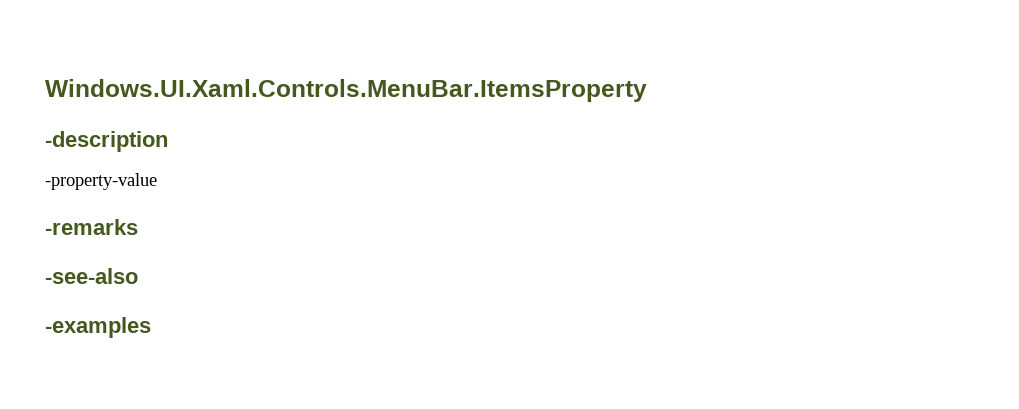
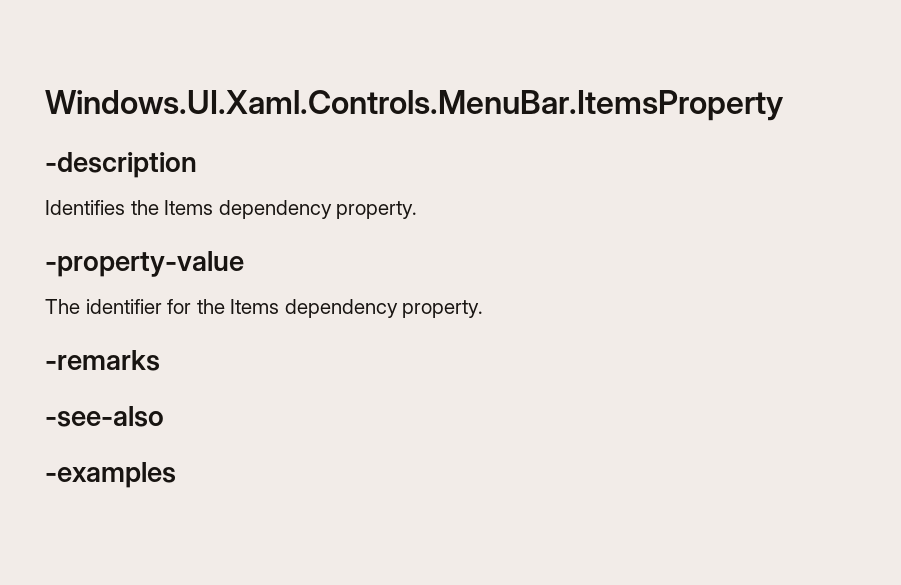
+ Identifies the Items dependency property.
  -property-value
+ The identifier for the Items dependency property.

